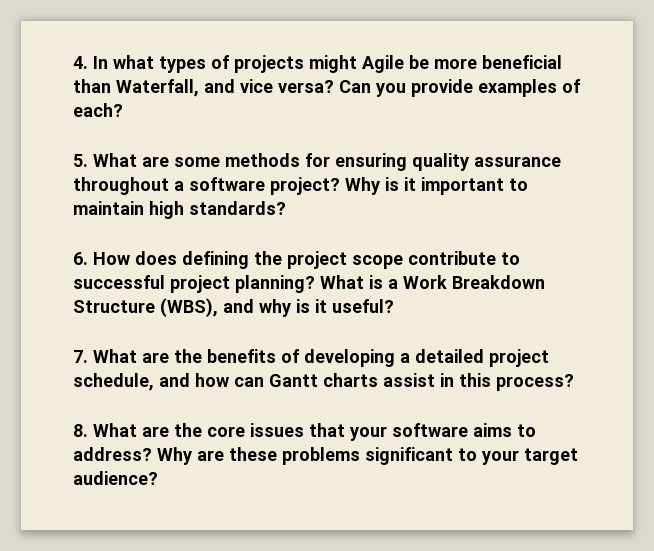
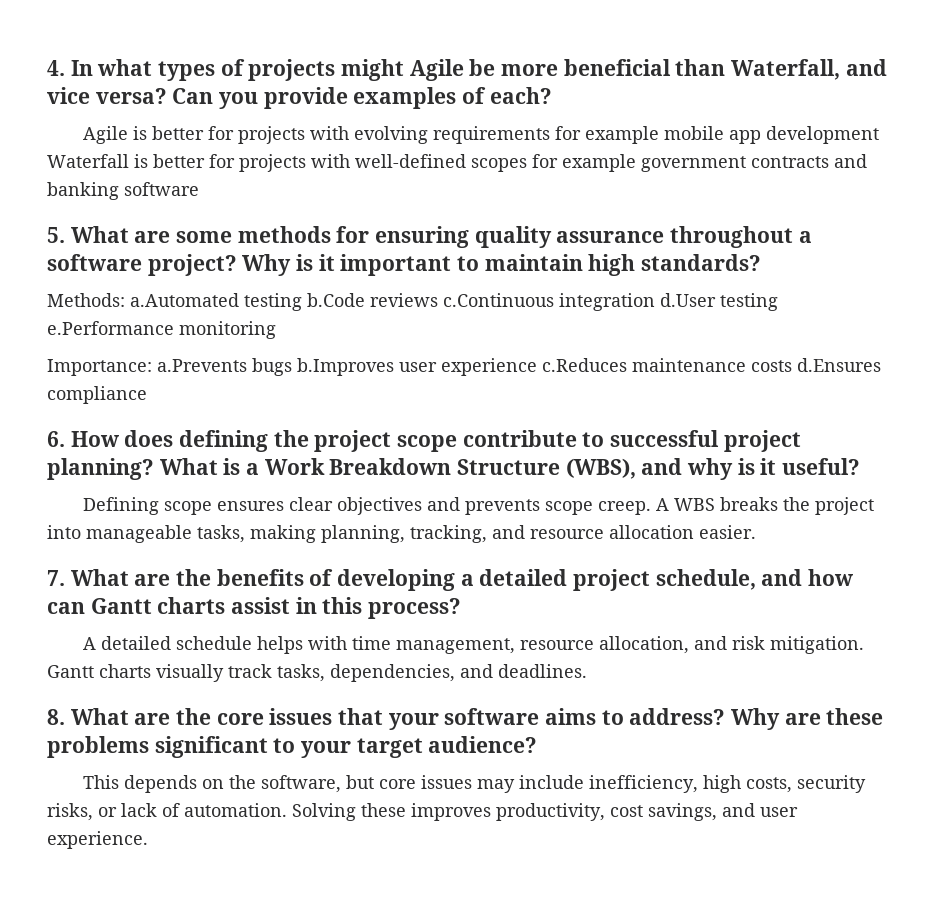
+ Agile is better for projects with evolving requirements for example mobile app development Waterfall is better for projects with well-defined scopes for example government contracts and banking software
+ Methods: a.Automated testing b.Code reviews c.Continuous integration d.User testing e.Performance monitoring
+ Importance: a.Prevents bugs b.Improves user experience c.Reduces maintenance costs d.Ensures compliance
+ Defining scope ensures clear objectives and prevents scope creep. A WBS breaks the project into manageable tasks, making planning, tracking, and resource allocation easier.
+ A detailed schedule helps with time management, resource allocation, and risk mitigation. Gantt charts visually track tasks, dependencies, and deadlines.
+ This depends on the software, but core issues may include inefficiency, high costs, security risks, or lack of automation. Solving these improves productivity, cost savings, and user experience.

